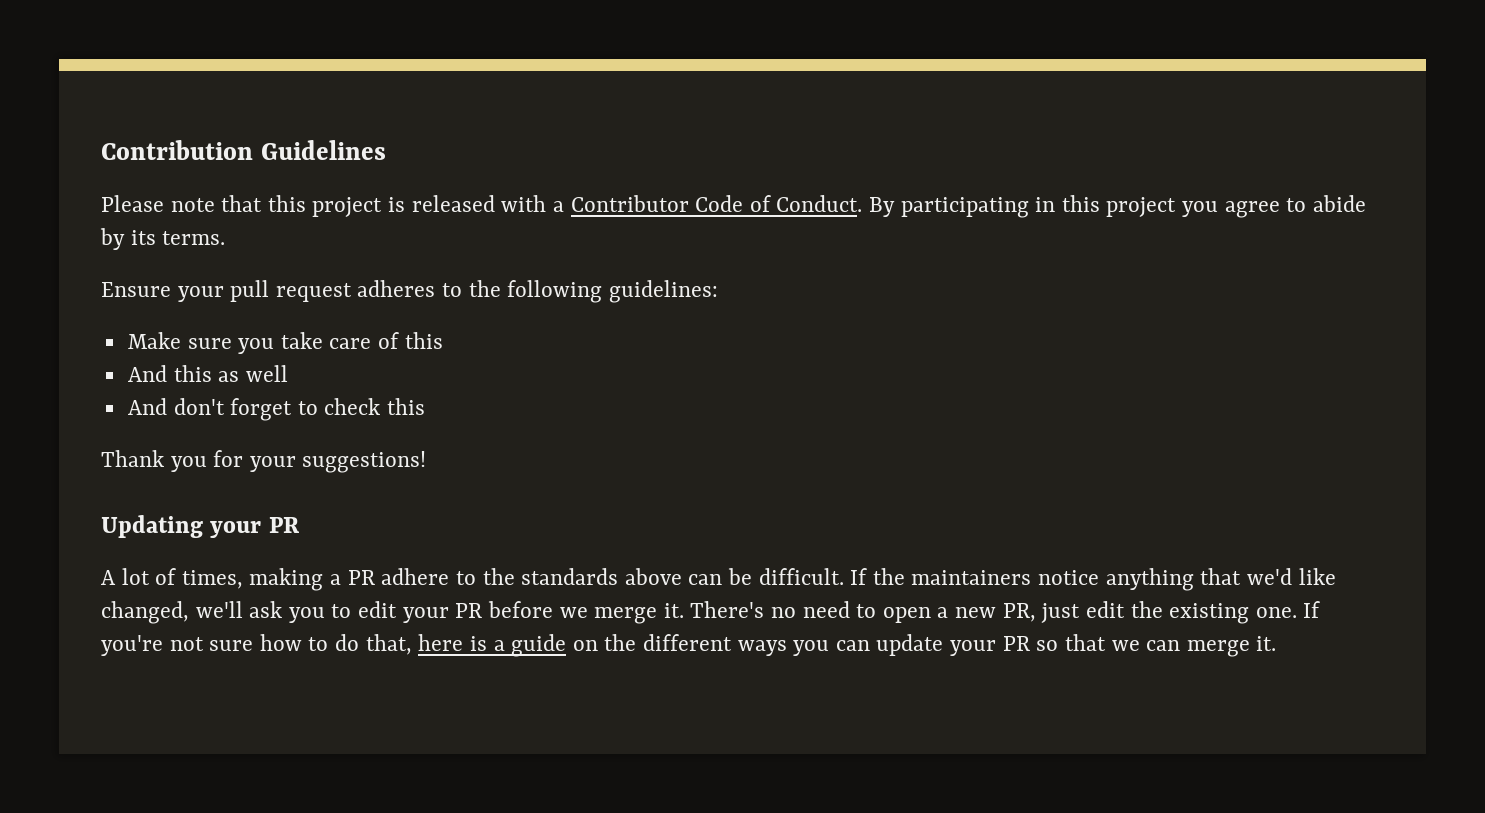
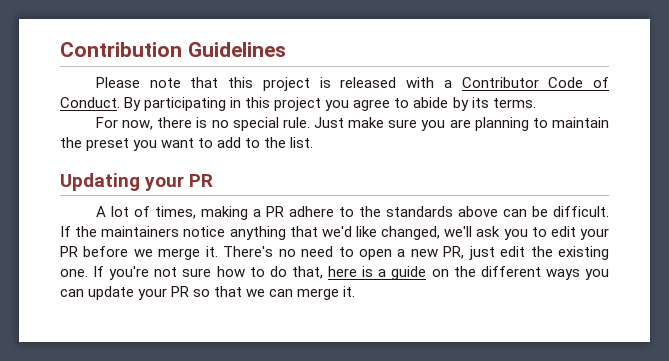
- Ensure your pull request adheres to the following guidelines:
- Make sure you take care of this
- And this as well
- And don't forget to check this
- Thank you for your suggestions!
+ For now, there is no special rule. Just make sure you are planning to maintain the preset you want to add to the list.

